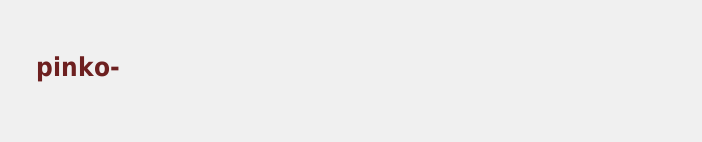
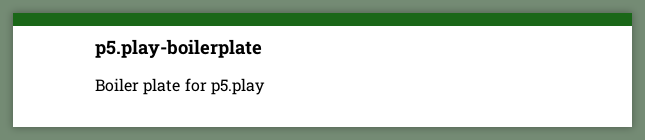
- pinko-
+ p5.play-boilerplate
+ Boiler plate for p5.play

